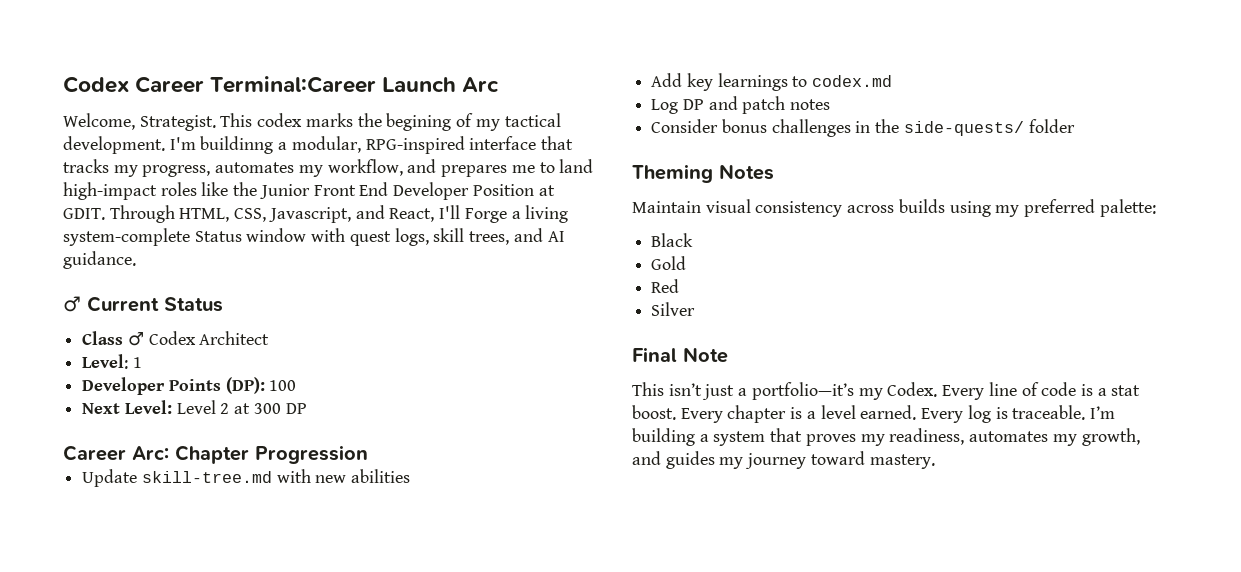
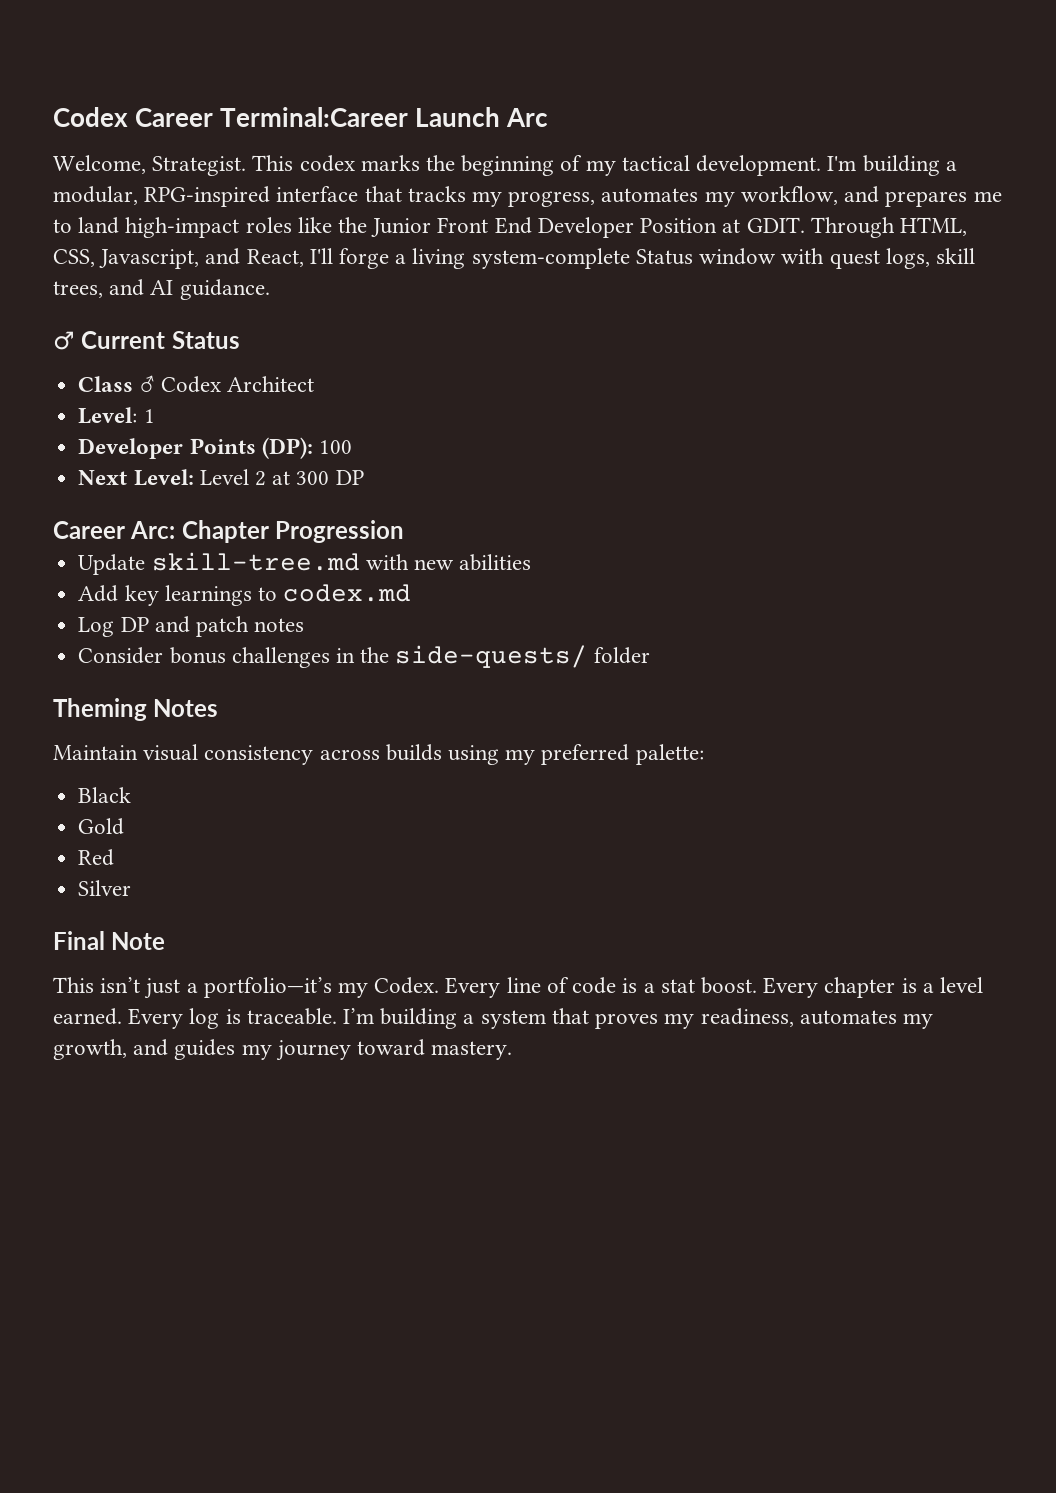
- This codex marks the begining of my tactical development.
+ This codex marks the beginning of my tactical development.
- I'm buildinng a modular, RPG-inspired interface that tracks my progress, automates my workflow, and prepares me to land high-impact roles like the Junior Front End Developer Position at GDIT.
+ I'm building a modular, RPG-inspired interface that tracks my progress, automates my workflow, and prepares me to land high-impact roles like the Junior Front End Developer Position at GDIT.
- Through HTML, CSS, Javascript, and React, I'll Forge a living system-complete Status window with quest logs, skill trees, and AI guidance.
+ Through HTML, CSS, Javascript, and React, I'll forge a living system-complete Status window with quest logs, skill trees, and AI guidance.

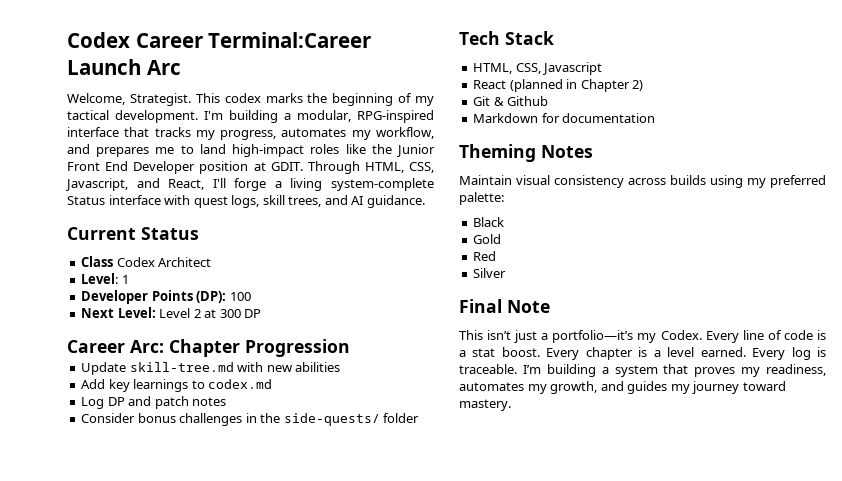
- I'm building a modular, RPG-inspired interface that tracks my progress, automates my workflow, and prepares me to land high-impact roles like the Junior Front End Developer Position at GDIT.
+ I'm building a modular, RPG-inspired interface that tracks my progress, automates my workflow, and prepares me to land high-impact roles like the Junior Front End Developer position at GDIT.
- Through HTML, CSS, Javascript, and React, I'll forge a living system-complete Status window with quest logs, skill trees, and AI guidance.
+ Through HTML, CSS, Javascript, and React, I'll forge a living system-complete Status interface with quest logs, skill trees, and AI guidance.
- ♂ Current Status
+ Current Status
- Class ♂ Codex Architect
+ Class Codex Architect
+ Tech Stack
+ HTML, CSS, Javascript
+ React (planned in Chapter 2)
+ Git & Github
+ Markdown for documentation

